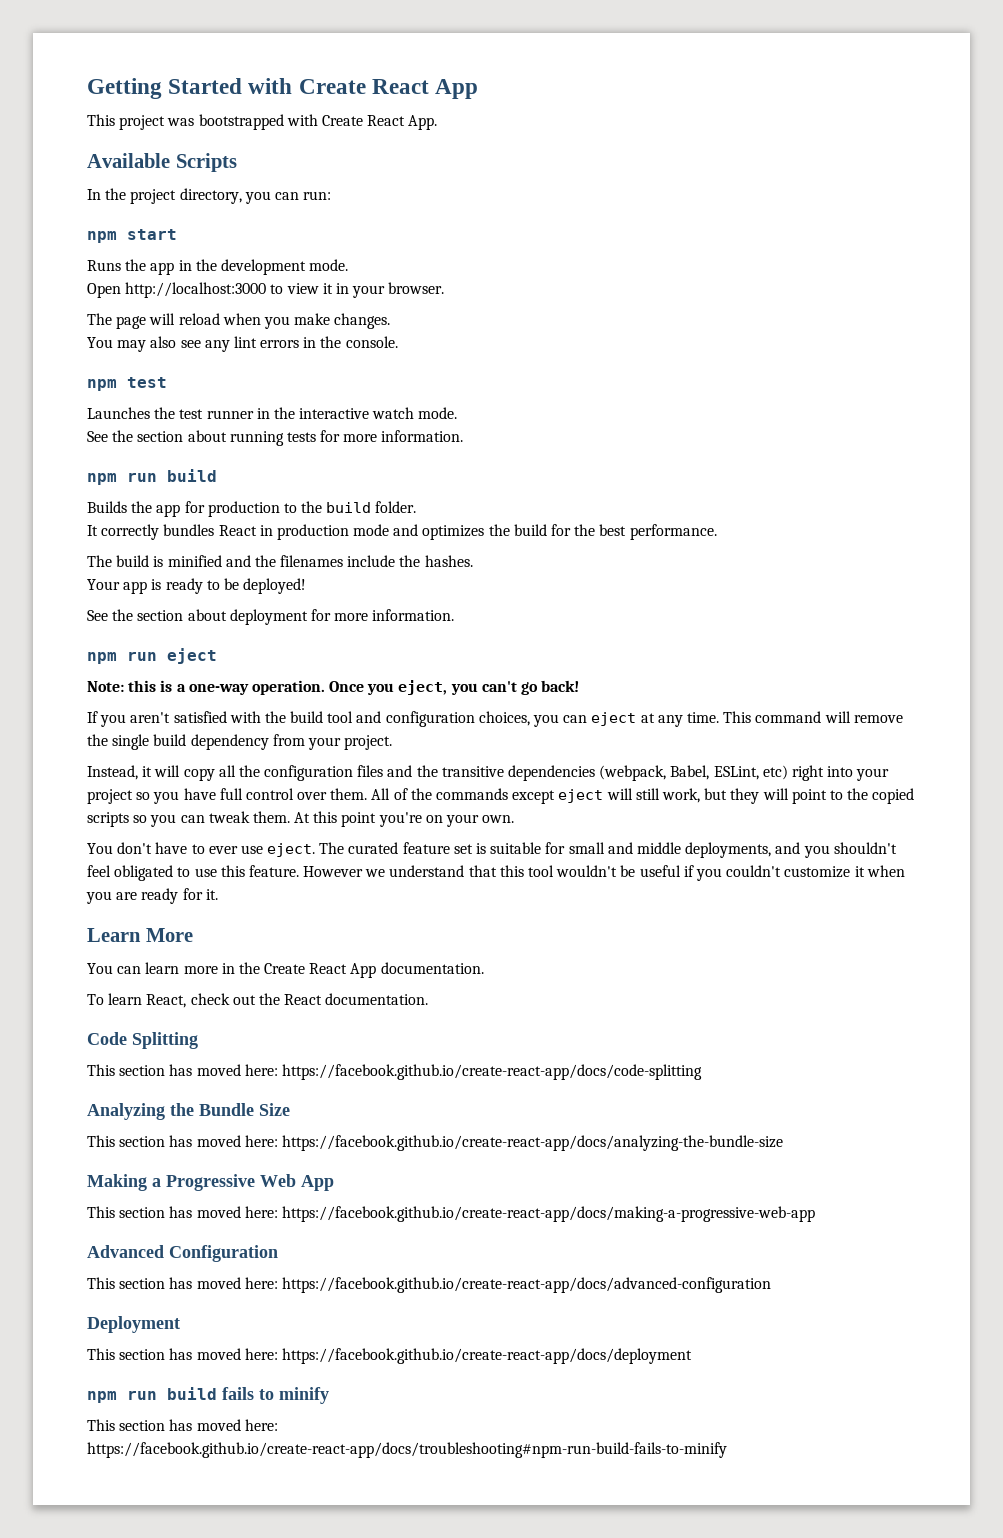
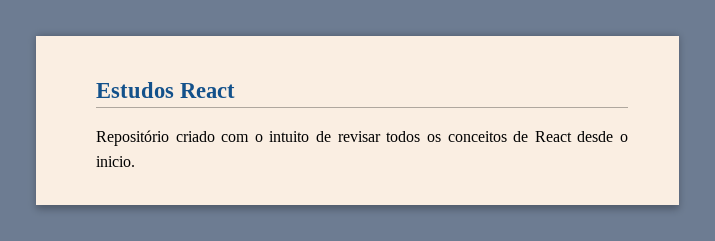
- Getting Started with Create React App
- This project was bootstrapped with Create React App.
- Available Scripts
- In the project directory, you can run:
- npm start
- Runs the app in the development mode.
- Open http://localhost:3000 to view it in your browser.
- The page will reload when you make changes.
- You may also see any lint errors in the console.
- npm test
- Launches the test runner in the interactive watch mode.
- See the section about running tests for more information.
- npm run build
- Builds the app for production to the build folder.
- It correctly bundles React in production mode and optimizes the build for the best performance.
- The build is minified and the filenames include the hashes.
- Your app is ready to be deployed!
- See the section about deployment for more information.
- npm run eject
- Note: this is a one-way operation. Once you eject, you can't go back!
- If you aren't satisfied with the build tool and configuration choices, you can eject at any time. This command will remove the single build dependency from your project.
- Instead, it will copy all the configuration files and the transitive dependencies (webpack, Babel, ESLint, etc) right into your project so you have full control over them. All of the commands except eject will still work, but they will point to the copied scripts so you can tweak them. At this point you're on your own.
- You don't have to ever use eject. The curated feature set is suitable for small and middle deployments, and you shouldn't feel obligated to use this feature. However we understand that this tool wouldn't be useful if you couldn't customize it when you are ready for it.
- Learn More
- You can learn more in the Create React App documentation.
- To learn React, check out the React documentation.
- Code Splitting
- This section has moved here: https://facebook.github.io/create-react-app/docs/code-splitting
- Analyzing the Bundle Size
- This section has moved here: https://facebook.github.io/create-react-app/docs/analyzing-the-bundle-size
- Making a Progressive Web App
- This section has moved here: https://facebook.github.io/create-react-app/docs/making-a-progressive-web-app
- Advanced Configuration
- This section has moved here: https://facebook.github.io/create-react-app/docs/advanced-configuration
- Deployment
- This section has moved here: https://facebook.github.io/create-react-app/docs/deployment
- npm run build fails to minify
- This section has moved here: https://facebook.github.io/create-react-app/docs/troubleshooting#npm-run-build-fails-to-minify
+ Estudos React
+ Repositório criado com o intuito de revisar todos os conceitos de React desde o inicio.

